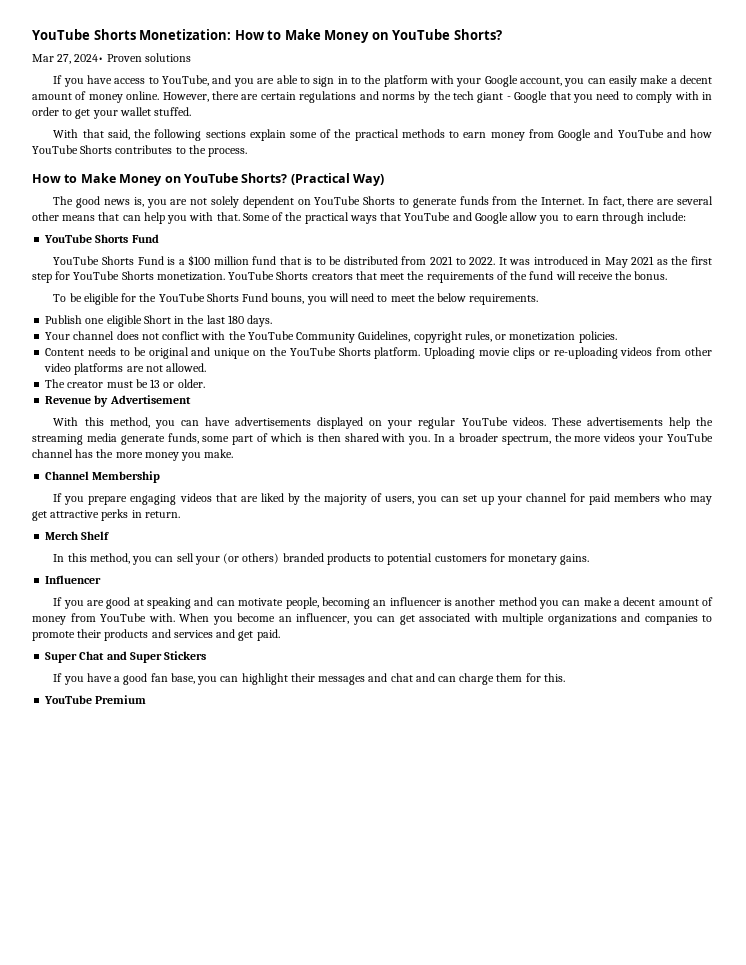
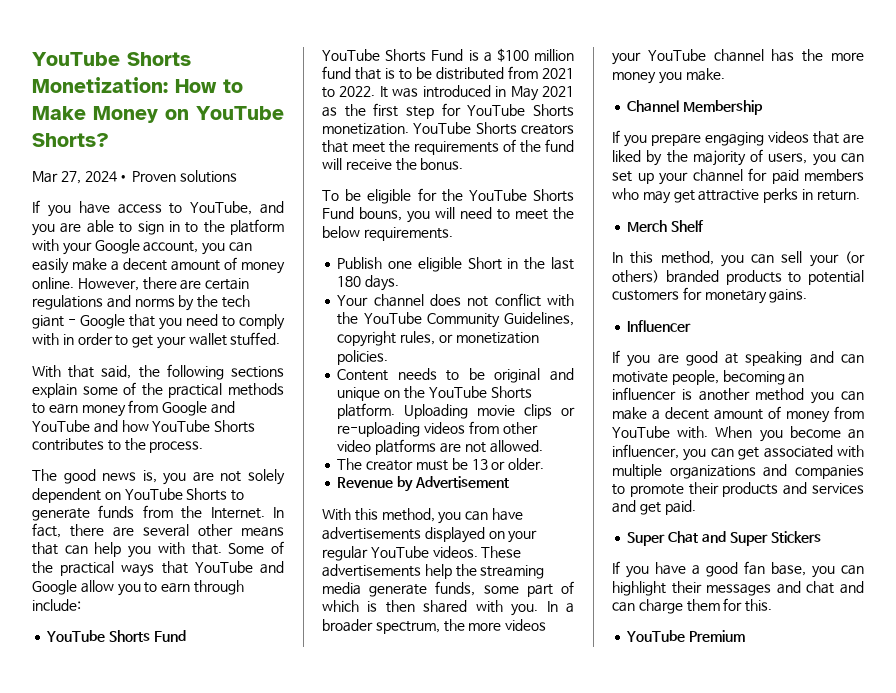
- How to Make Money on YouTube Shorts? (Practical Way)

